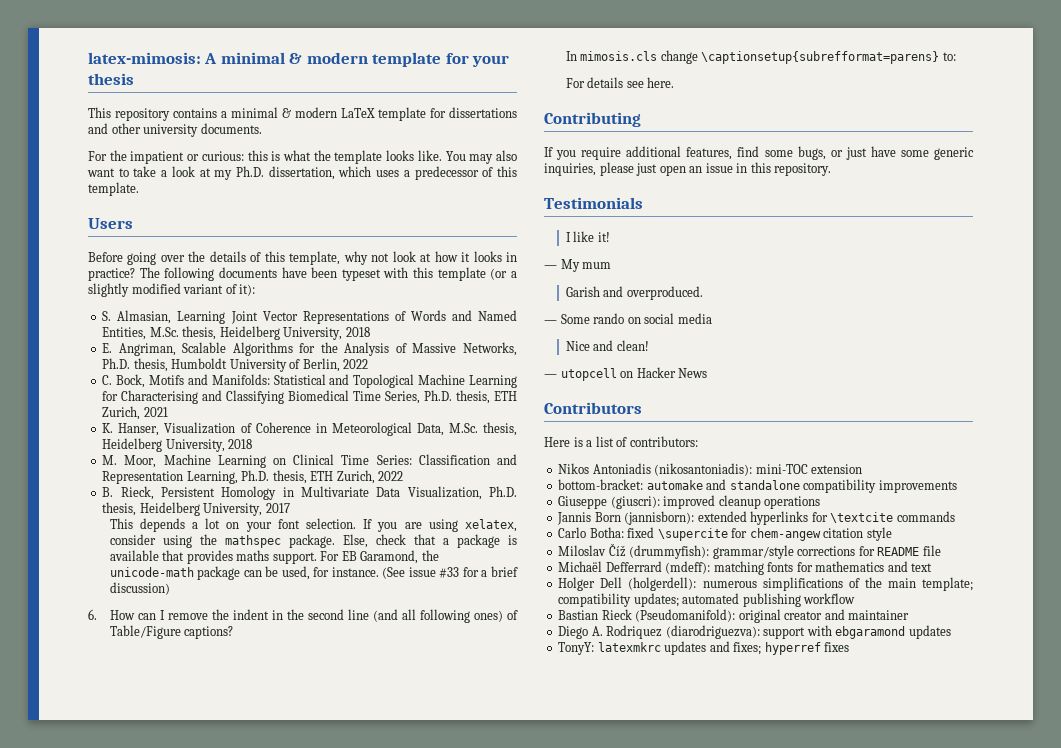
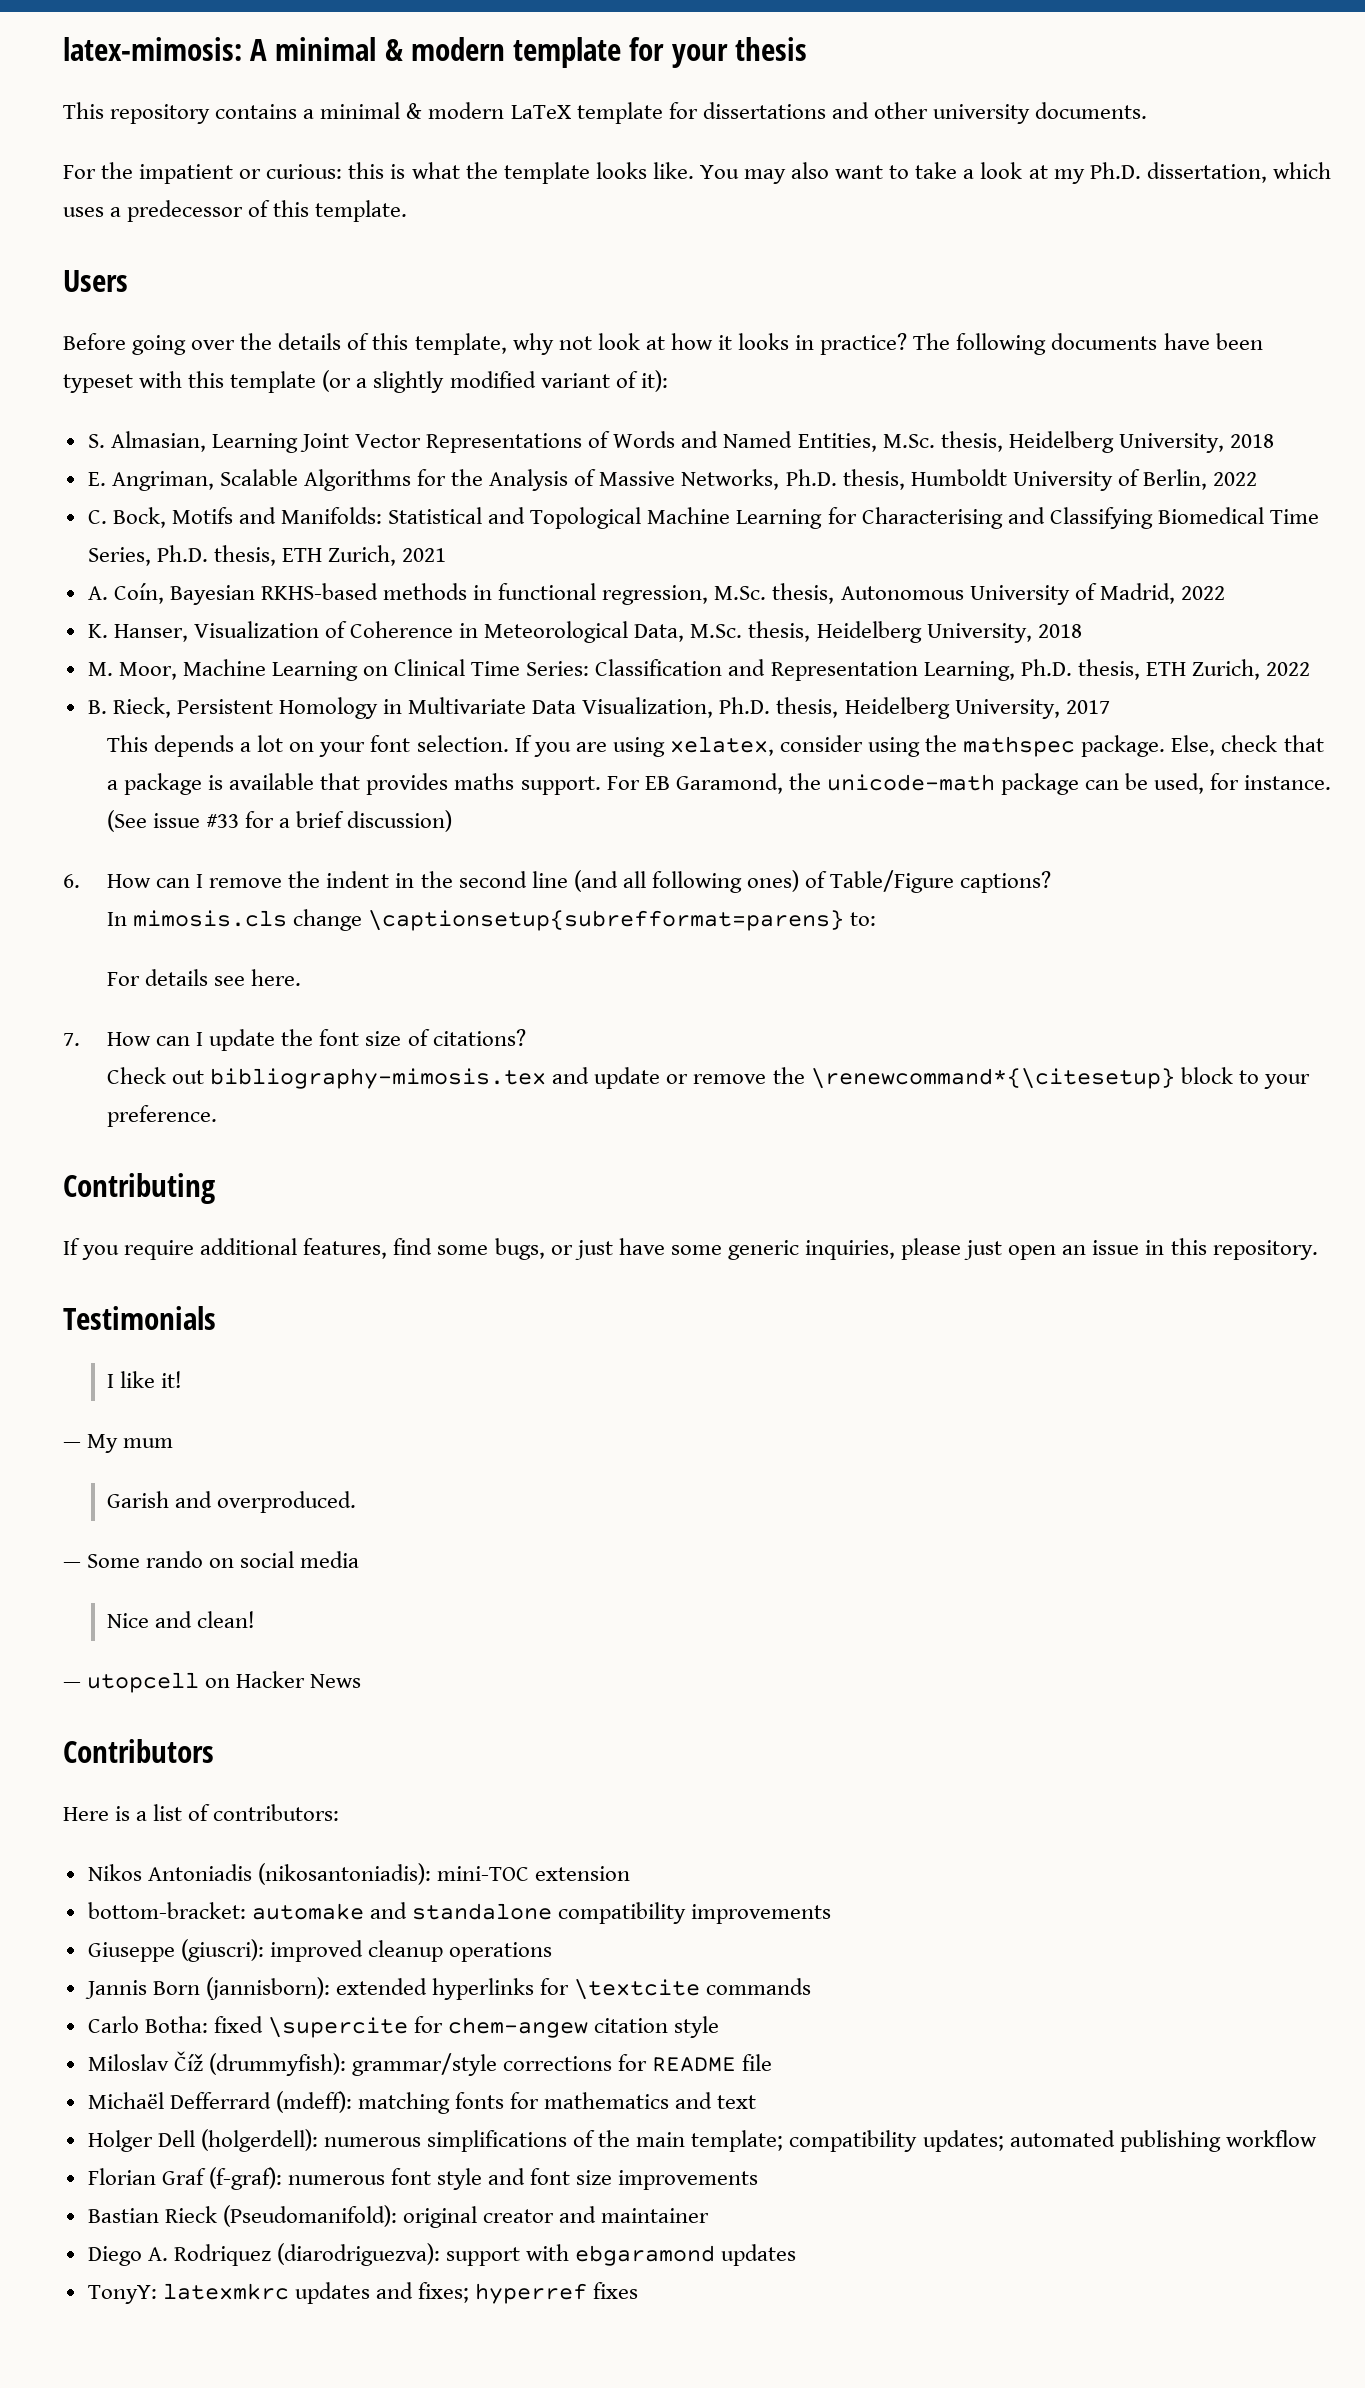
+ A. Coín, Bayesian RKHS-based methods in functional regression, M.Sc. thesis, Autonomous University of Madrid, 2022
+ 7. How can I update the font size of citations?
+ Check out bibliography-mimosis.tex and update or remove the \renewcommand*{\citesetup} block to your preference.
+ Florian Graf (f-graf): numerous font style and font size improvements

